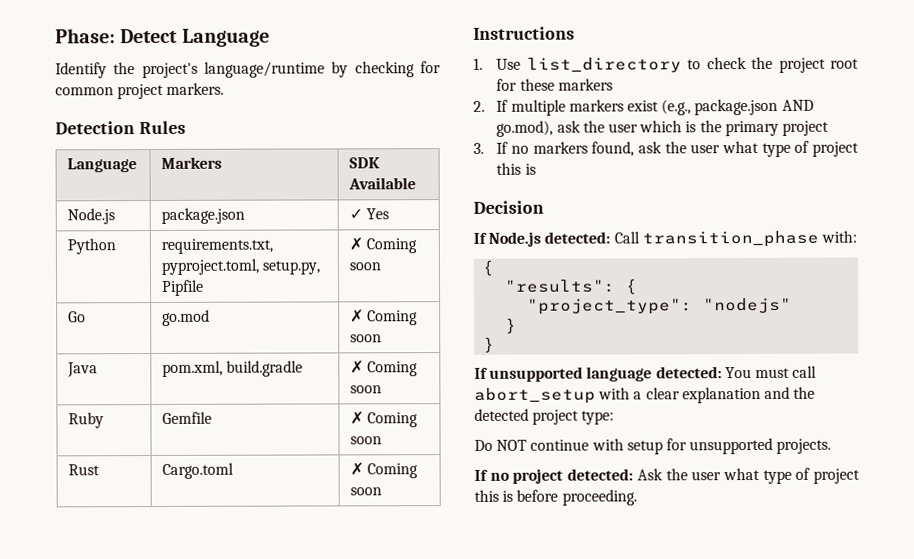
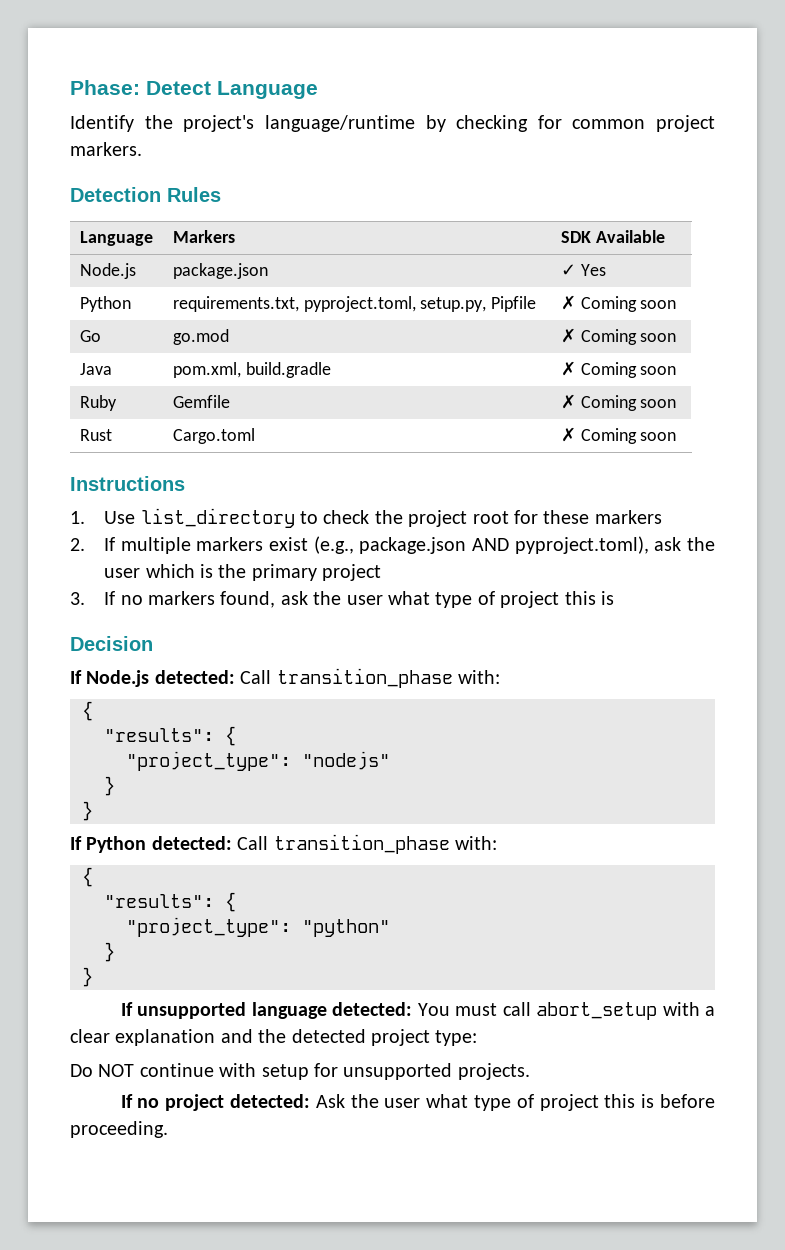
- 2. If multiple markers exist (e.g., package.json AND go.mod), ask the user which is the primary project
+ 2. If multiple markers exist (e.g., package.json AND pyproject.toml), ask the user which is the primary project
+ If Python detected: Call transition_phase with:
+ {
+ "results": {
+ "project_type": "python"
+ }
+ }

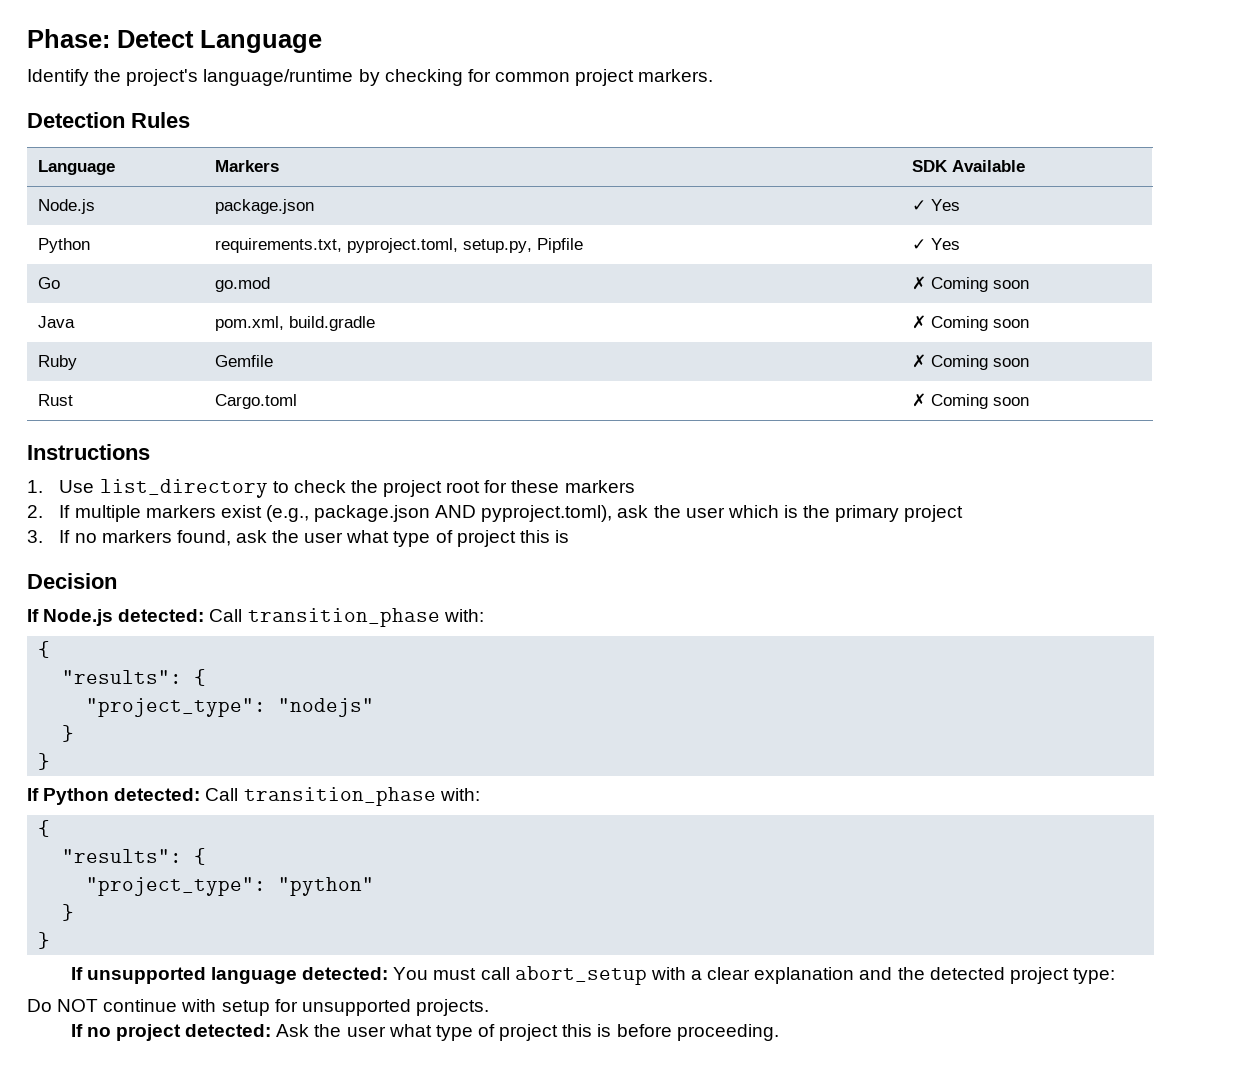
- Python | requirements.txt, pyproject.toml, setup.py, Pipfile | ✗ Coming soon
+ Python | requirements.txt, pyproject.toml, setup.py, Pipfile | ✓ Yes

